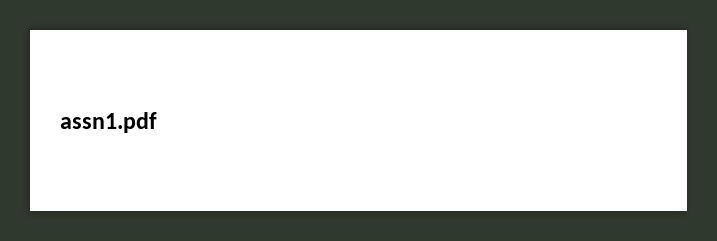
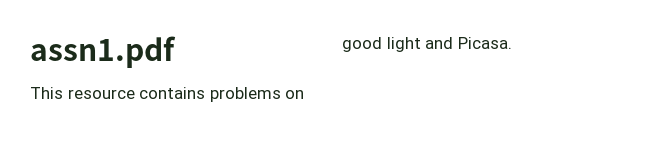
+ This resource contains problems on good light and Picasa.

